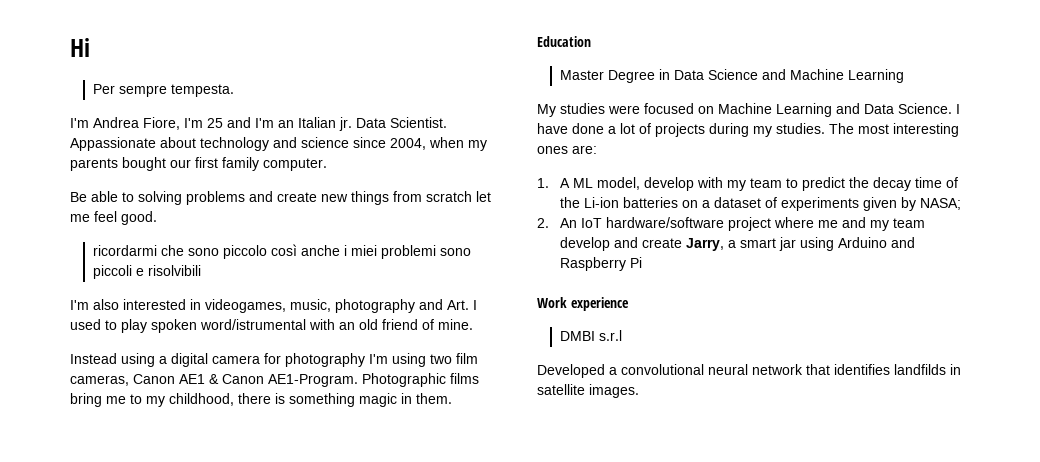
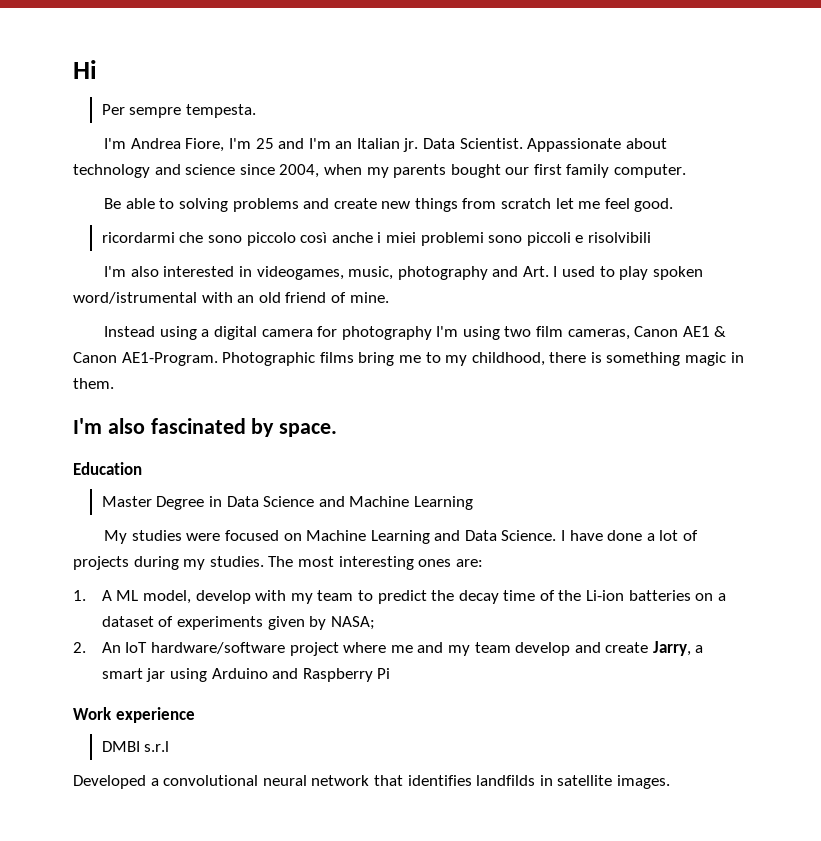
+ I'm also fascinated by space.

